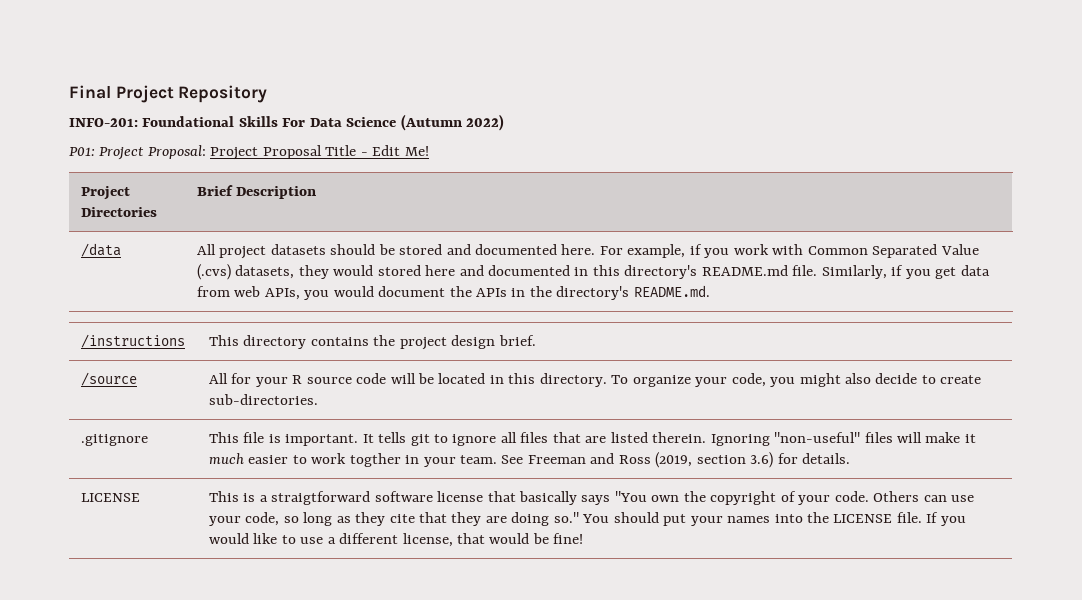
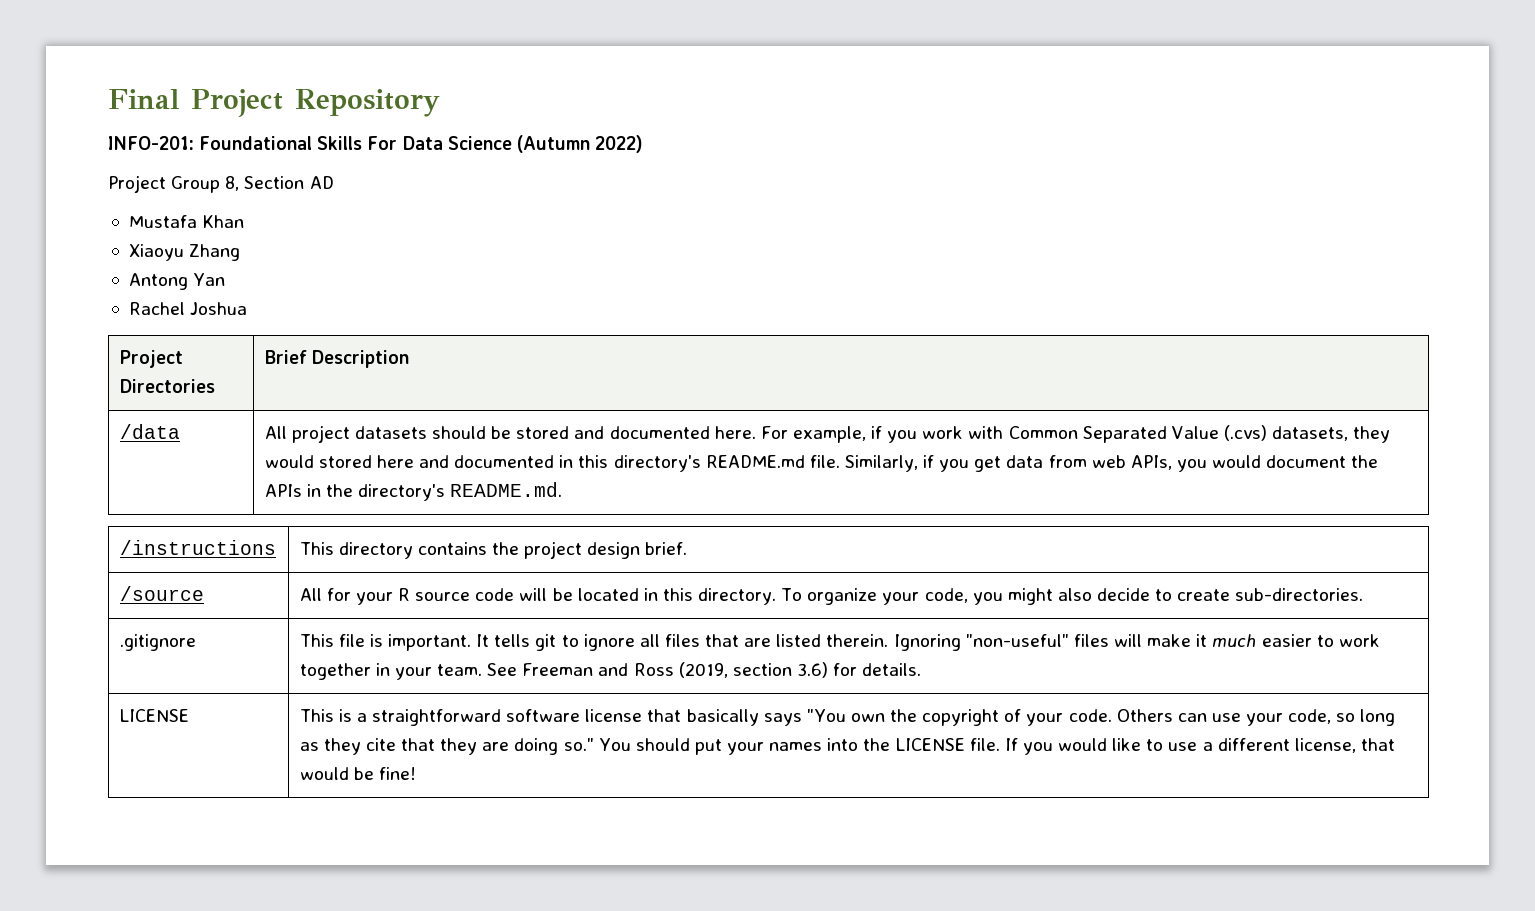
- P01: Project Proposal: Project Proposal Title - Edit Me!
+ Project Group 8, Section AD
+ Mustafa Khan
+ Xiaoyu Zhang
+ Antong Yan
+ Rachel Joshua
- .gitignore | This file is important. It tells git to ignore all files that are listed therein. Ignoring "non-useful" files will make it much easier to work togther in your team. See Freeman and Ross (2019, section 3.6) for details.
+ .gitignore | This file is important. It tells git to ignore all files that are listed therein. Ignoring "non-useful" files will make it much easier to work together in your team. See Freeman and Ross (2019, section 3.6) for details.
- This is a straigtforward software license that basically says "You own the copyright of your code.
+ This is a straightforward software license that basically says "You own the copyright of your code.

